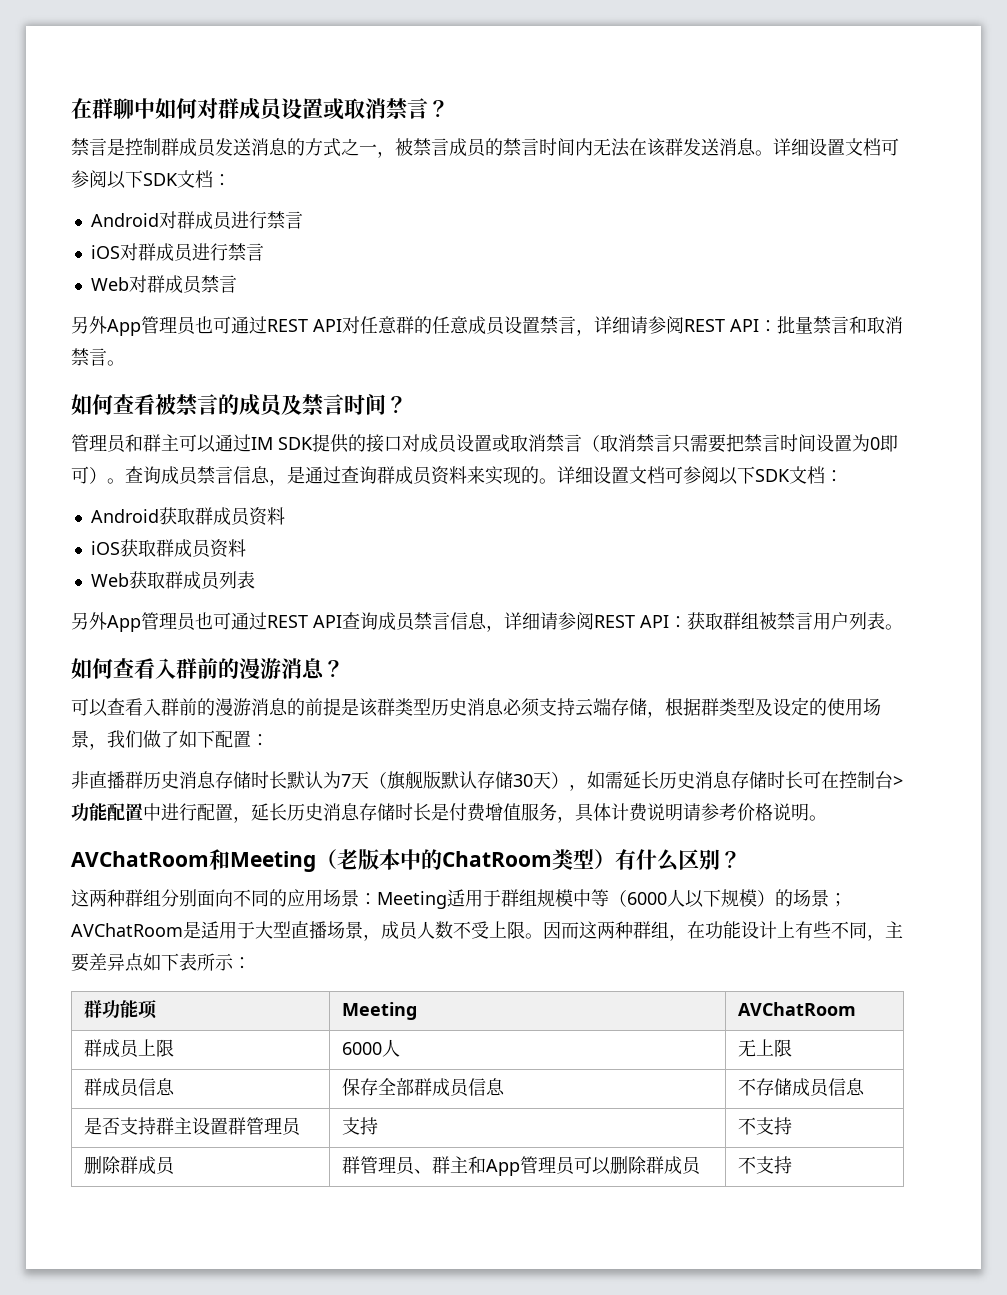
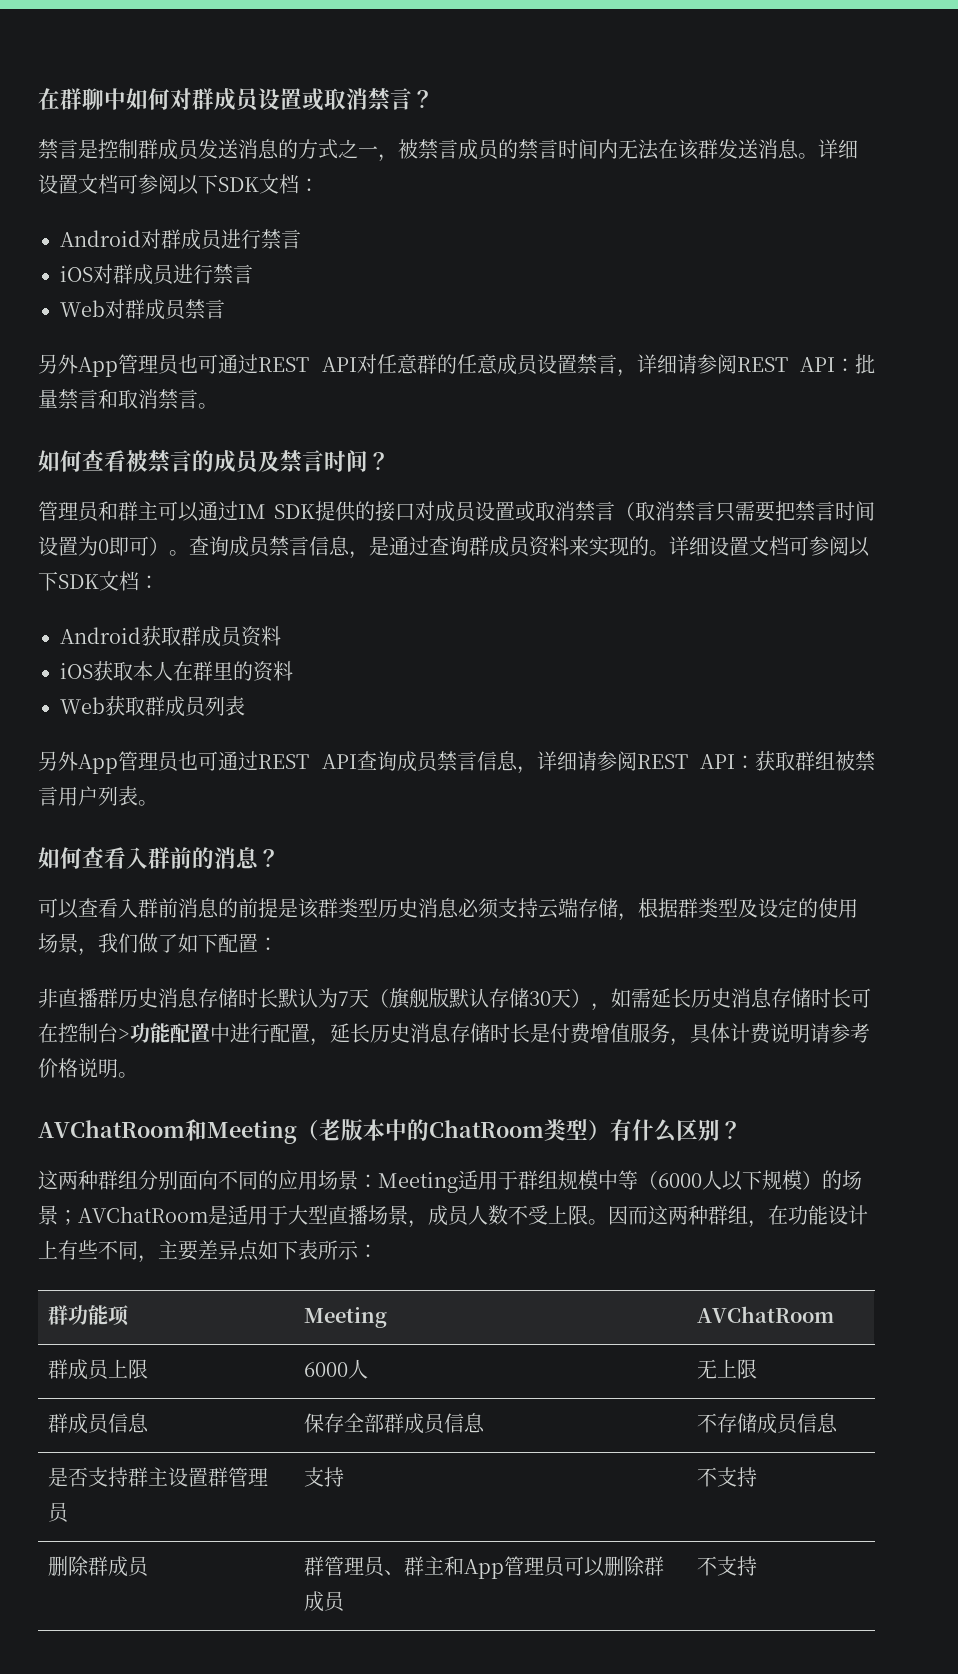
- iOS获取群成员资料
+ iOS获取本人在群里的资料
- 如何查看入群前的漫游消息？
+ 如何查看入群前的消息？
- 可以查看入群前的漫游消息的前提是该群类型历史消息必须支持云端存储，根据群类型及设定的使用场景，我们做了如下配置：
+ 可以查看入群前消息的前提是该群类型历史消息必须支持云端存储，根据群类型及设定的使用场景，我们做了如下配置：

